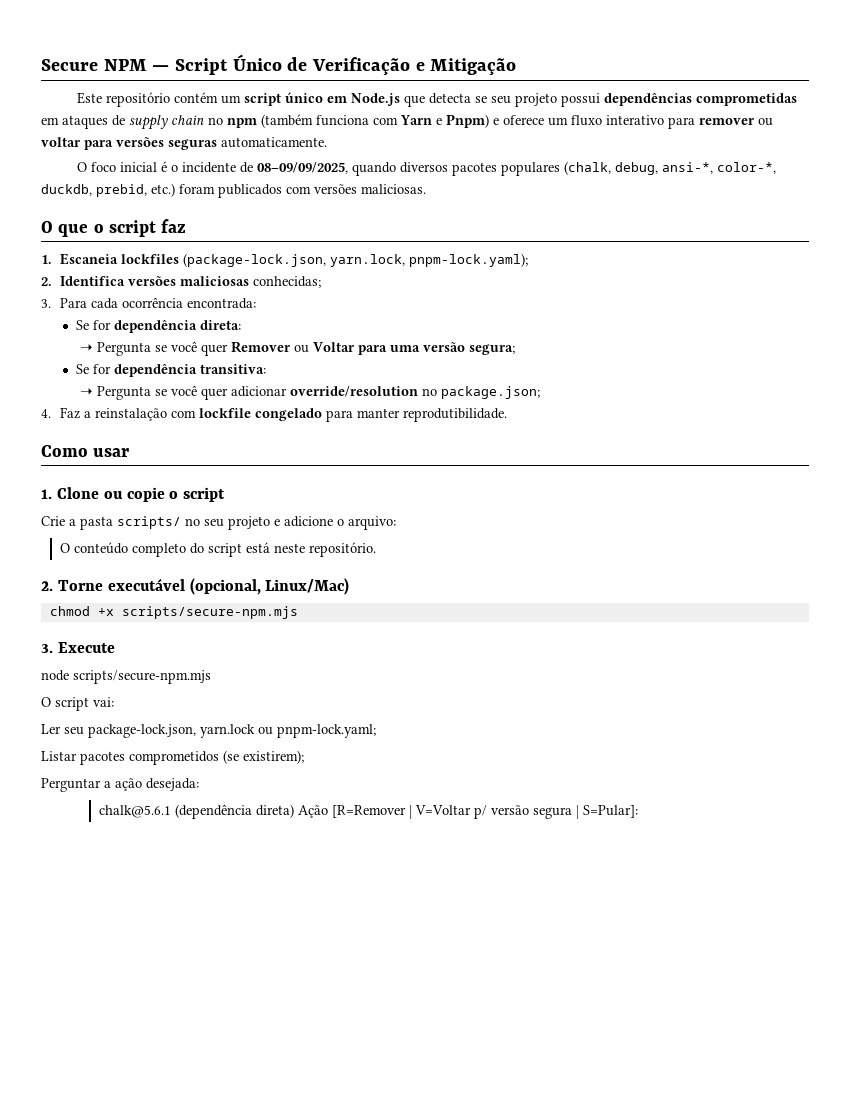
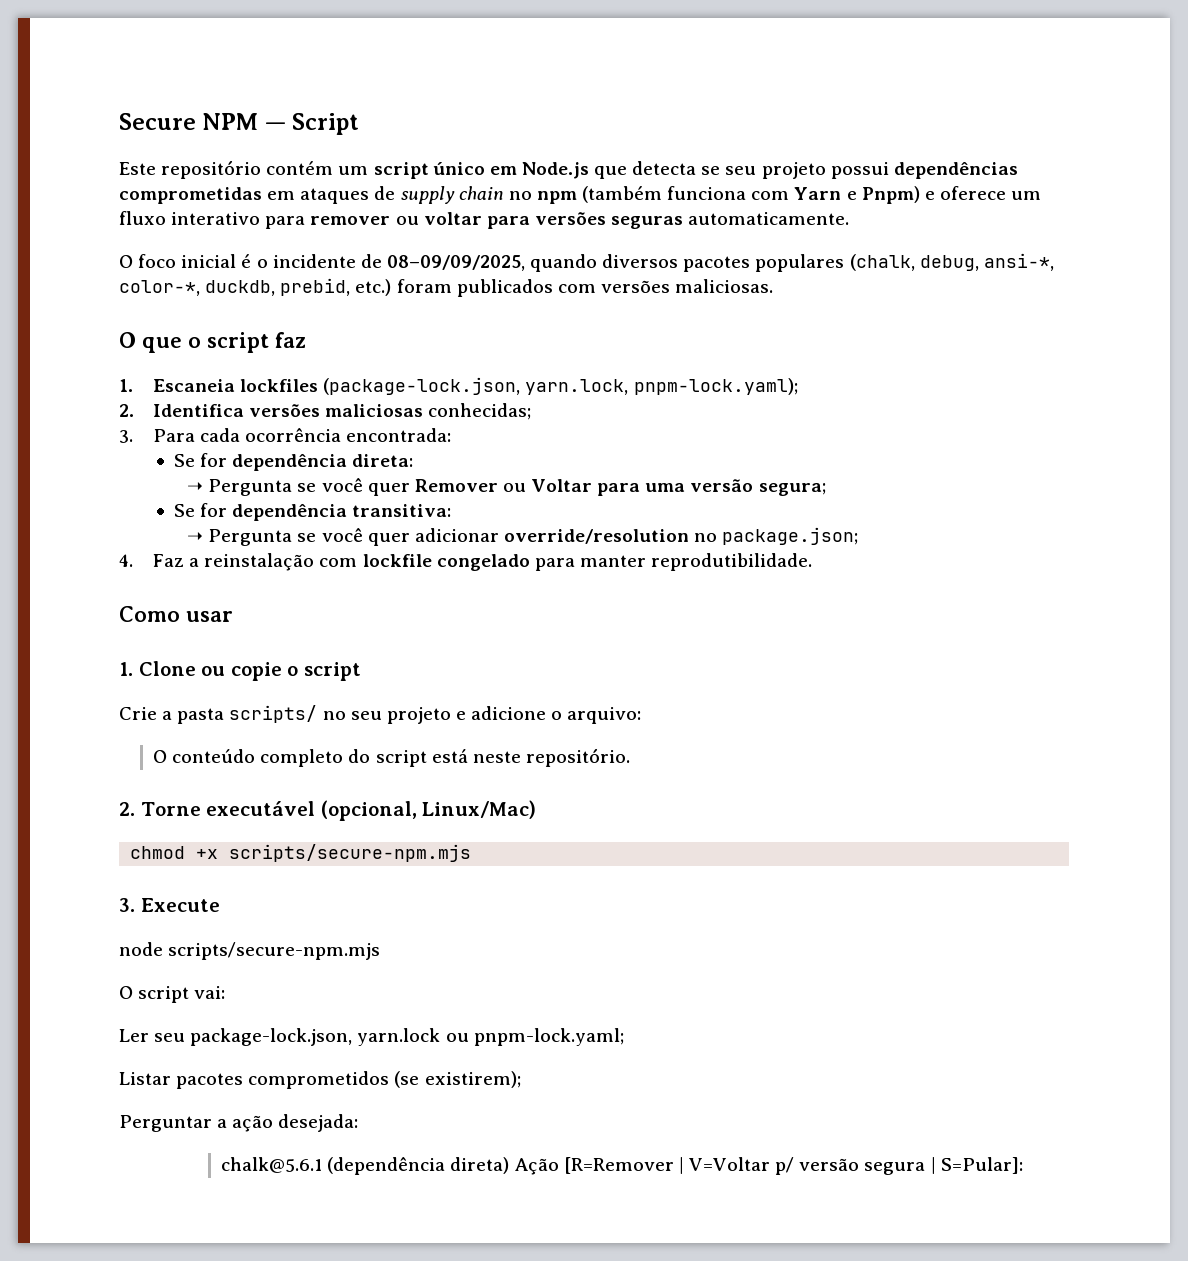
- Secure NPM — Script Único de Verificação e Mitigação
+ Secure NPM — Script

